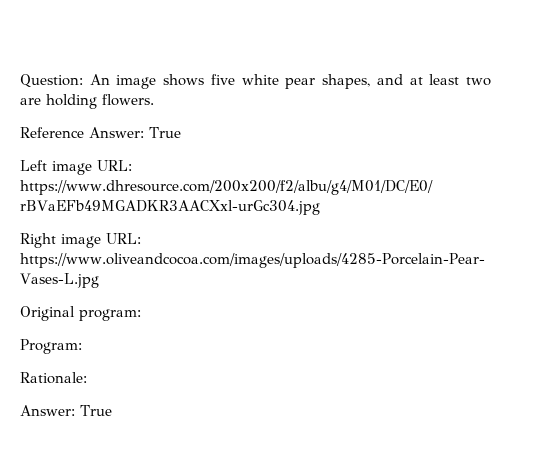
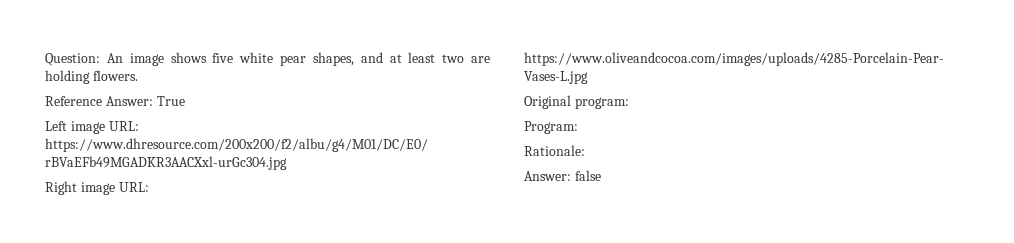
  Rationale:
- Answer: True
+ Answer: false

